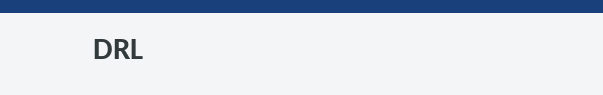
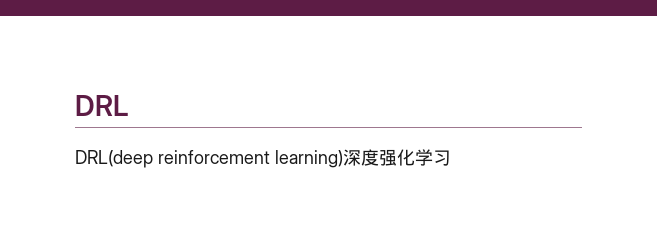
+ DRL(deep reinforcement learning)深度强化学习

